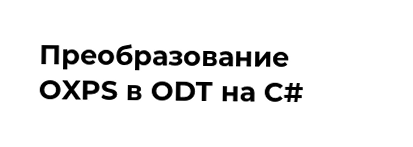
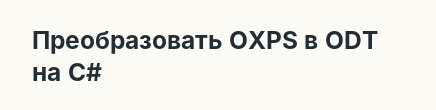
- Преобразование OXPS в ODT на C#
+ Преобразовать OXPS в ODT на C#

